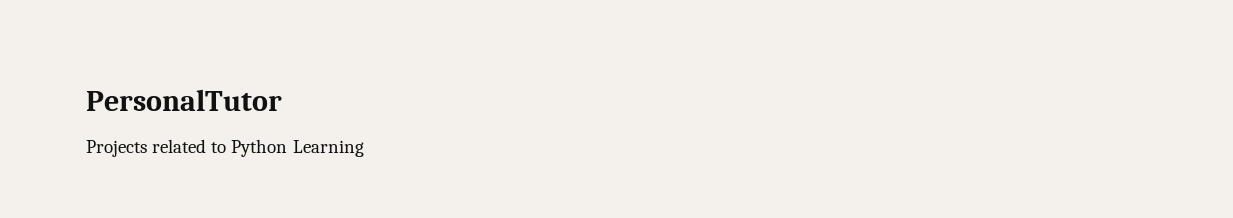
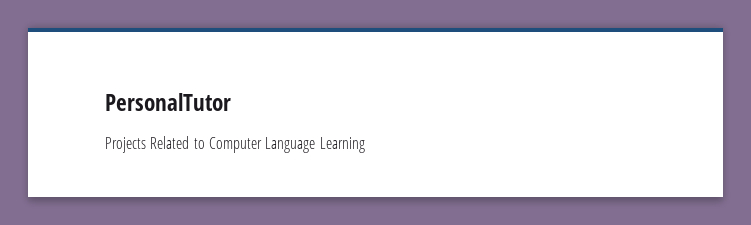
- Projects related to Python Learning
+ Projects Related to Computer Language Learning

